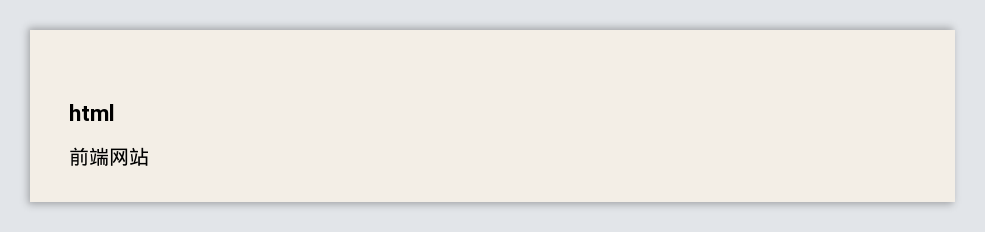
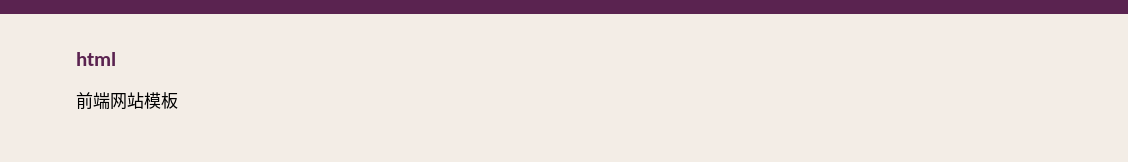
- 前端网站
+ 前端网站模板

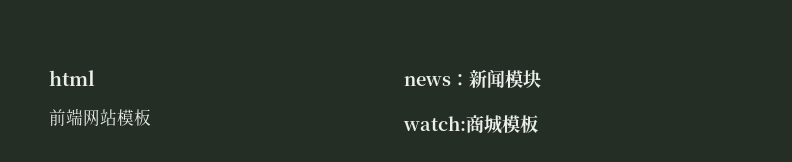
+ news：新闻模块
+ watch:商城模板

